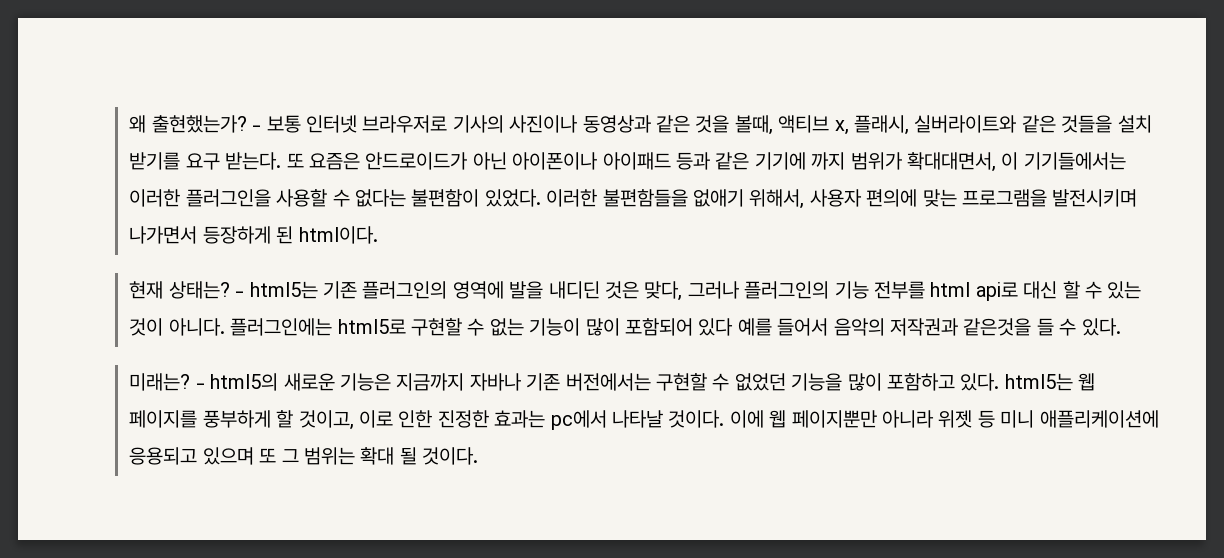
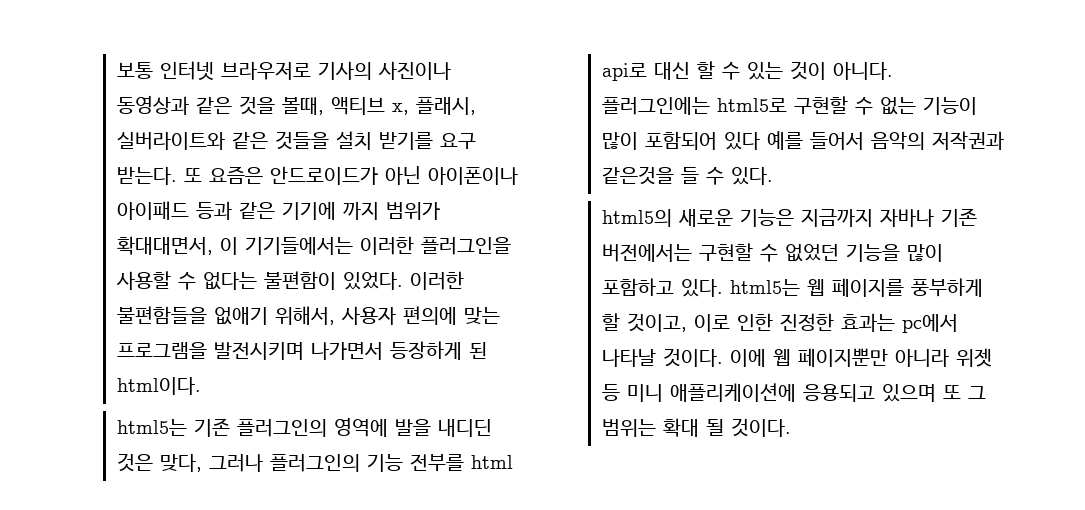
- 왜 출현했는가? - 보통 인터넷 브라우저로 기사의 사진이나 동영상과 같은 것을 볼때, 액티브 x, 플래시, 실버라이트와 같은 것들을 설치 받기를 요구 받는다.
+ 보통 인터넷 브라우저로 기사의 사진이나 동영상과 같은 것을 볼때, 액티브 x, 플래시, 실버라이트와 같은 것들을 설치 받기를 요구 받는다.
- 현재 상태는? - html5는 기존 플러그인의 영역에 발을 내디딘 것은 맞다, 그러나 플러그인의 기능 전부를 html api로 대신 할 수 있는 것이 아니다.
+ html5는 기존 플러그인의 영역에 발을 내디딘 것은 맞다, 그러나 플러그인의 기능 전부를 html api로 대신 할 수 있는 것이 아니다.
- 미래는? - html5의 새로운 기능은 지금까지 자바나 기존 버전에서는 구현할 수 없었던 기능을 많이 포함하고 있다. html5는 웹 페이지를 풍부하게 할 것이고, 이로 인한 진정한 효과는 pc에서 나타날 것이다.
+ html5의 새로운 기능은 지금까지 자바나 기존 버전에서는 구현할 수 없었던 기능을 많이 포함하고 있다. html5는 웹 페이지를 풍부하게 할 것이고, 이로 인한 진정한 효과는 pc에서 나타날 것이다.

